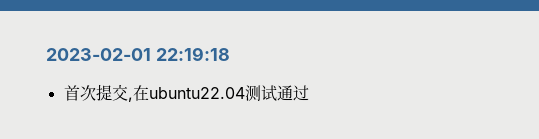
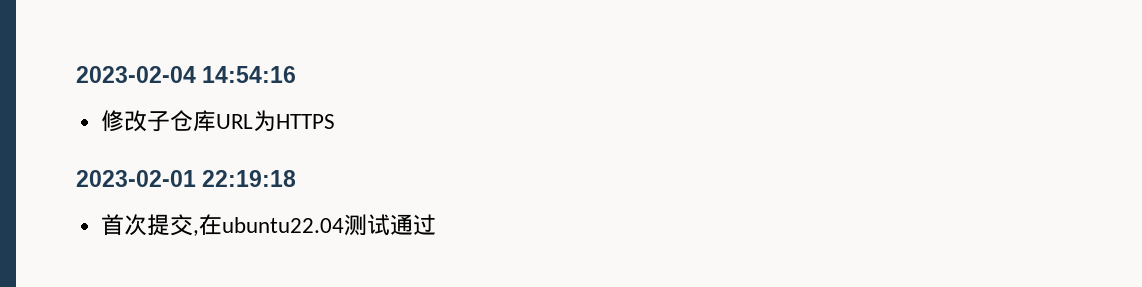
+ 2023-02-04 14:54:16
+ 修改子仓库URL为HTTPS

